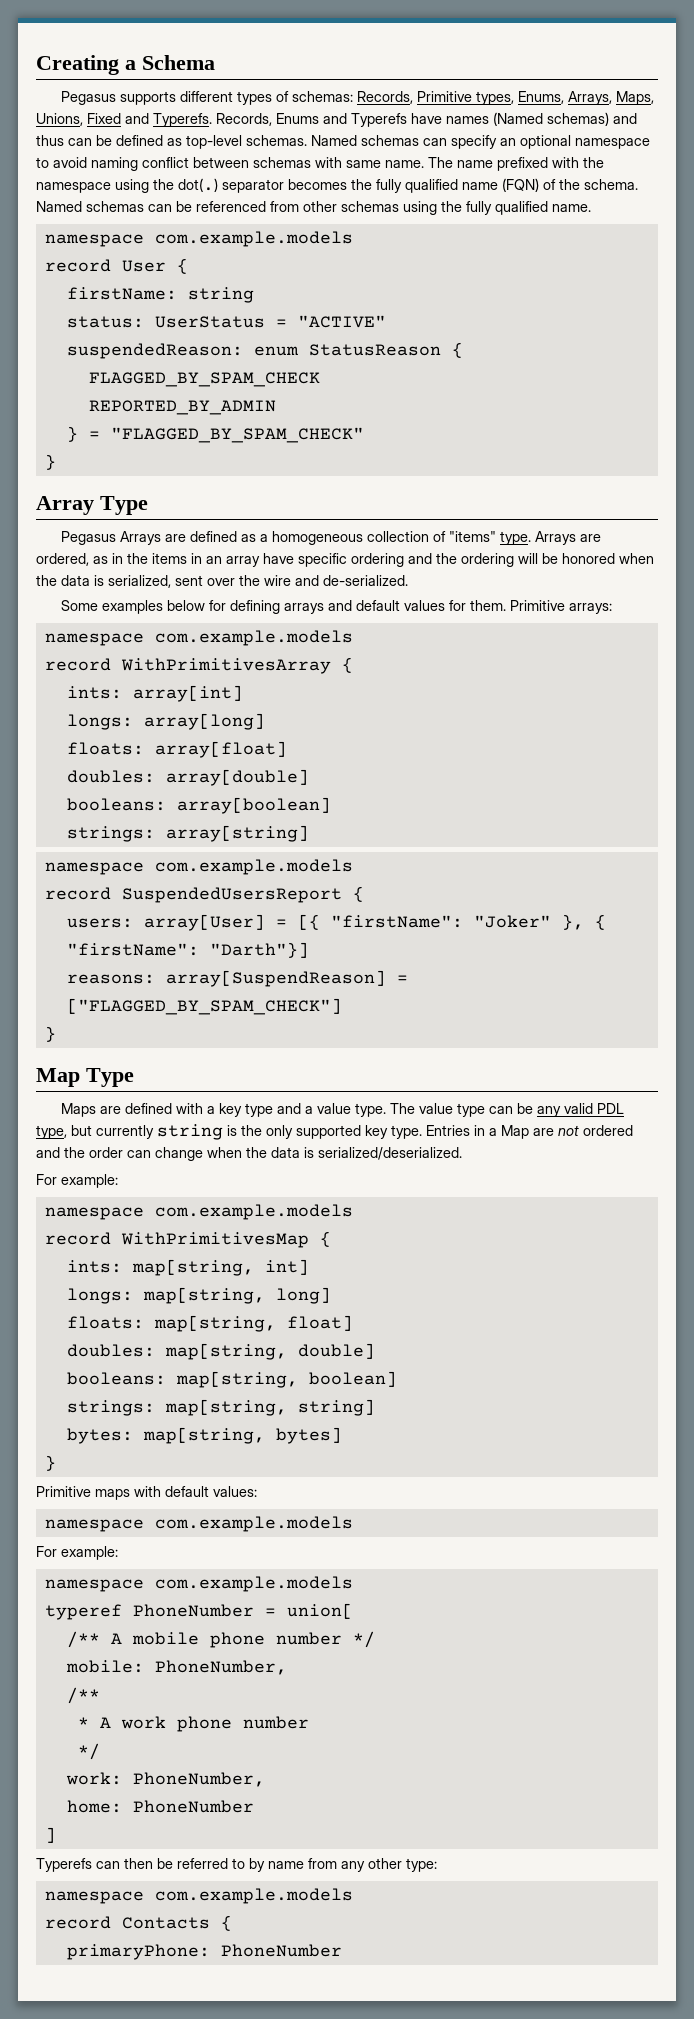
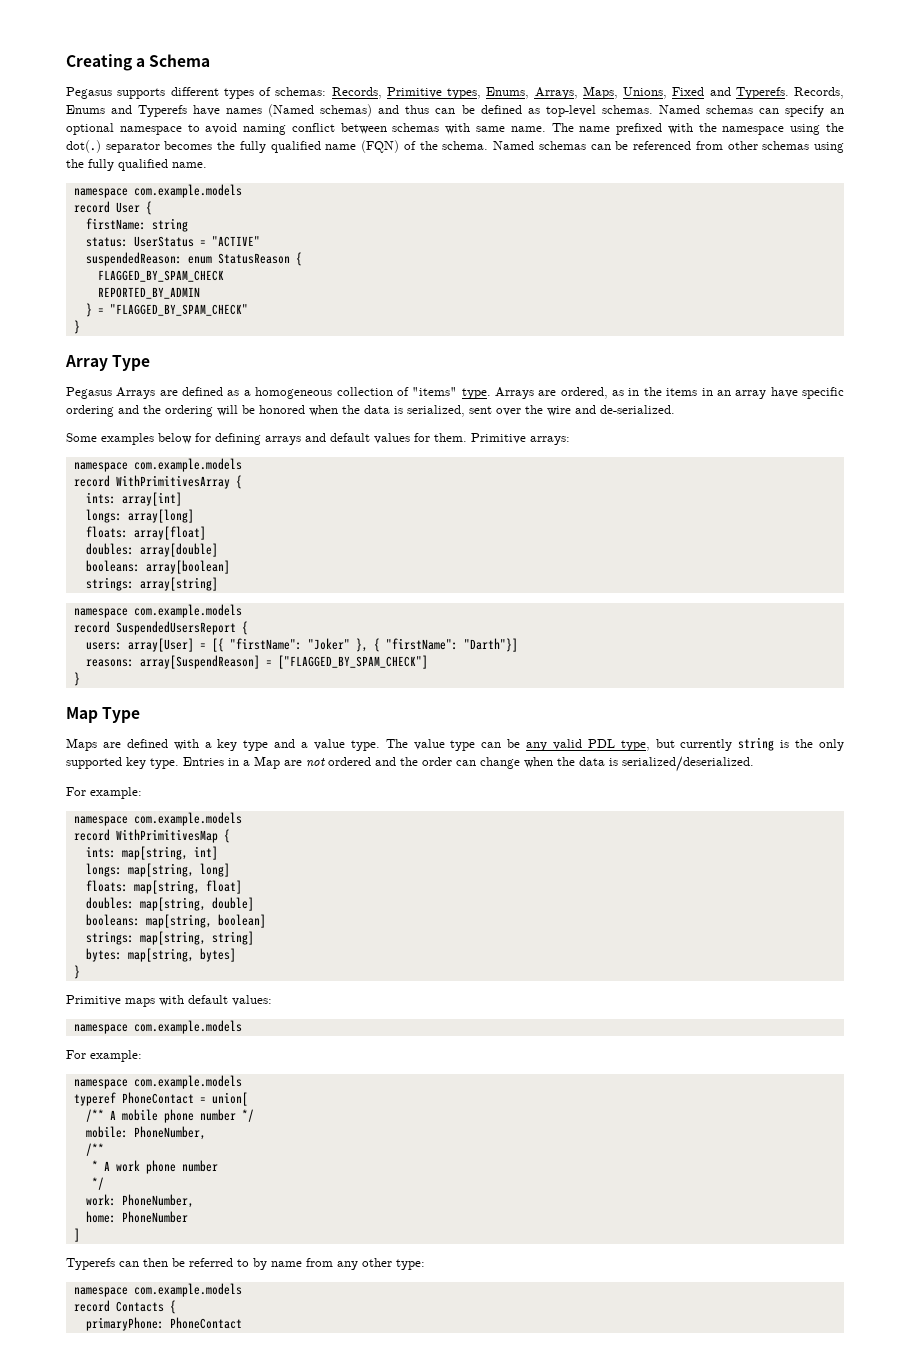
- typeref PhoneNumber = union[
+ typeref PhoneContact = union[
- primaryPhone: PhoneNumber
+ primaryPhone: PhoneContact

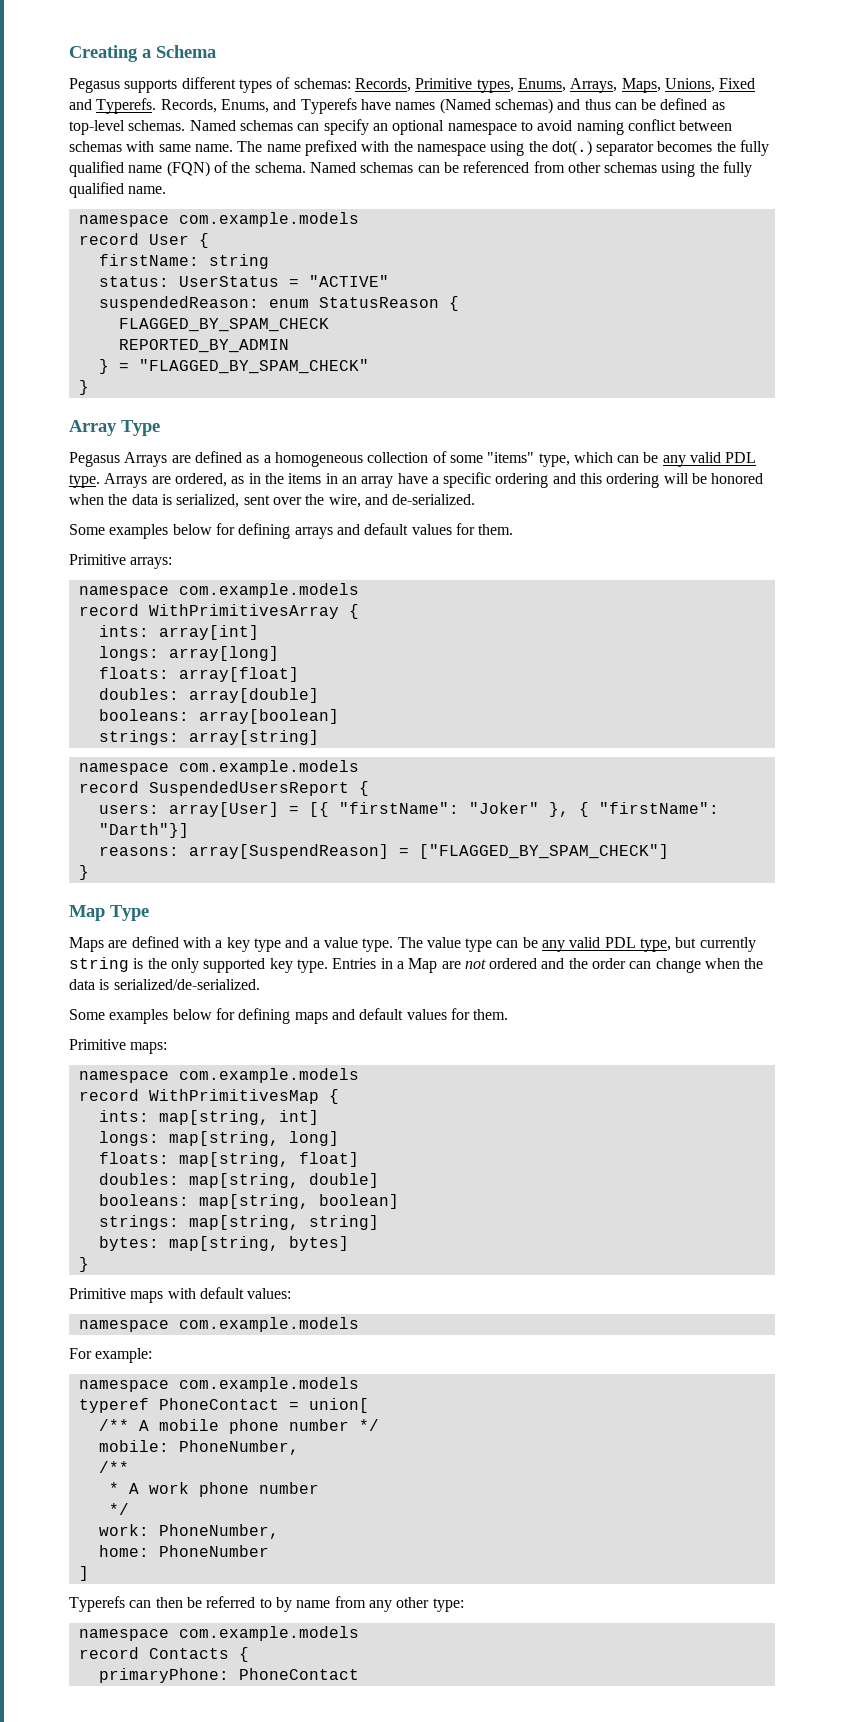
- Records, Enums and Typerefs have names (Named schemas) and thus can be defined as top-level schemas.
+ Records, Enums, and Typerefs have names (Named schemas) and thus can be defined as top-level schemas.
- Pegasus Arrays are defined as a homogeneous collection of "items" type.
+ Pegasus Arrays are defined as a homogeneous collection of some "items" type, which can be any valid PDL type.
- Arrays are ordered, as in the items in an array have specific ordering and the ordering will be honored when the data is serialized, sent over the wire and de-serialized.
+ Arrays are ordered, as in the items in an array have a specific ordering and this ordering will be honored when the data is serialized, sent over the wire, and de-serialized.
- Some examples below for defining arrays and default values for them. Primitive arrays:
+ Some examples below for defining arrays and default values for them.
+ Primitive arrays:
- Entries in a Map are not ordered and the order can change when the data is serialized/deserialized.
- For example:
+ Entries in a Map are not ordered and the order can change when the data is serialized/de-serialized.
+ Some examples below for defining maps and default values for them.
+ Primitive maps:

